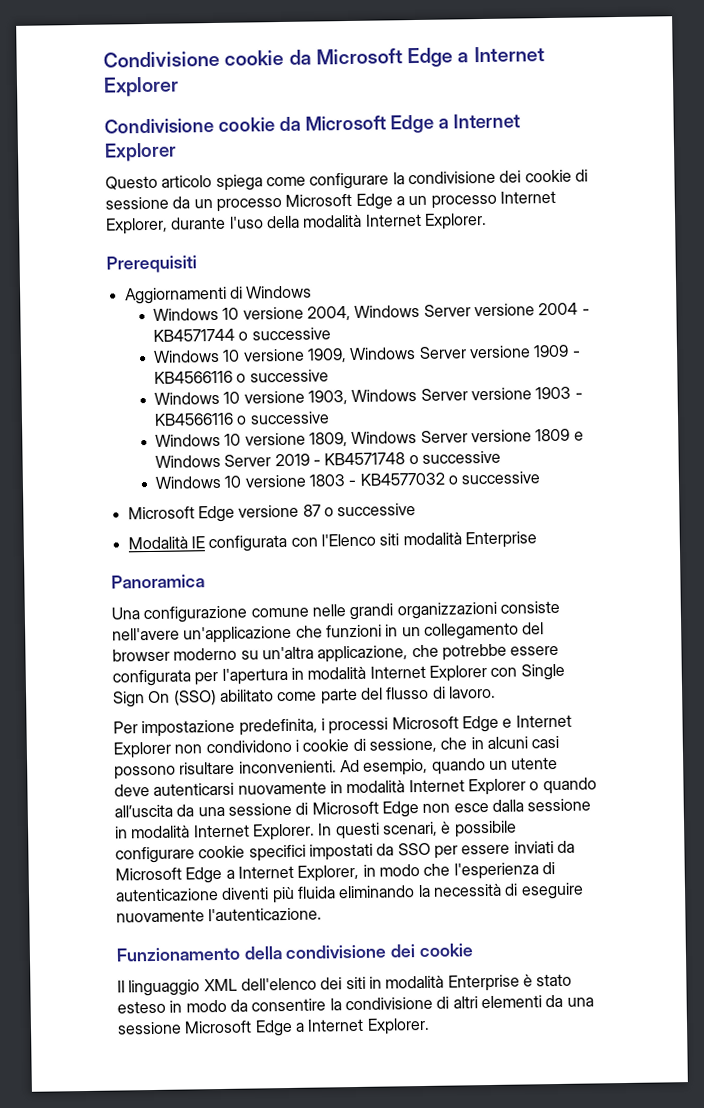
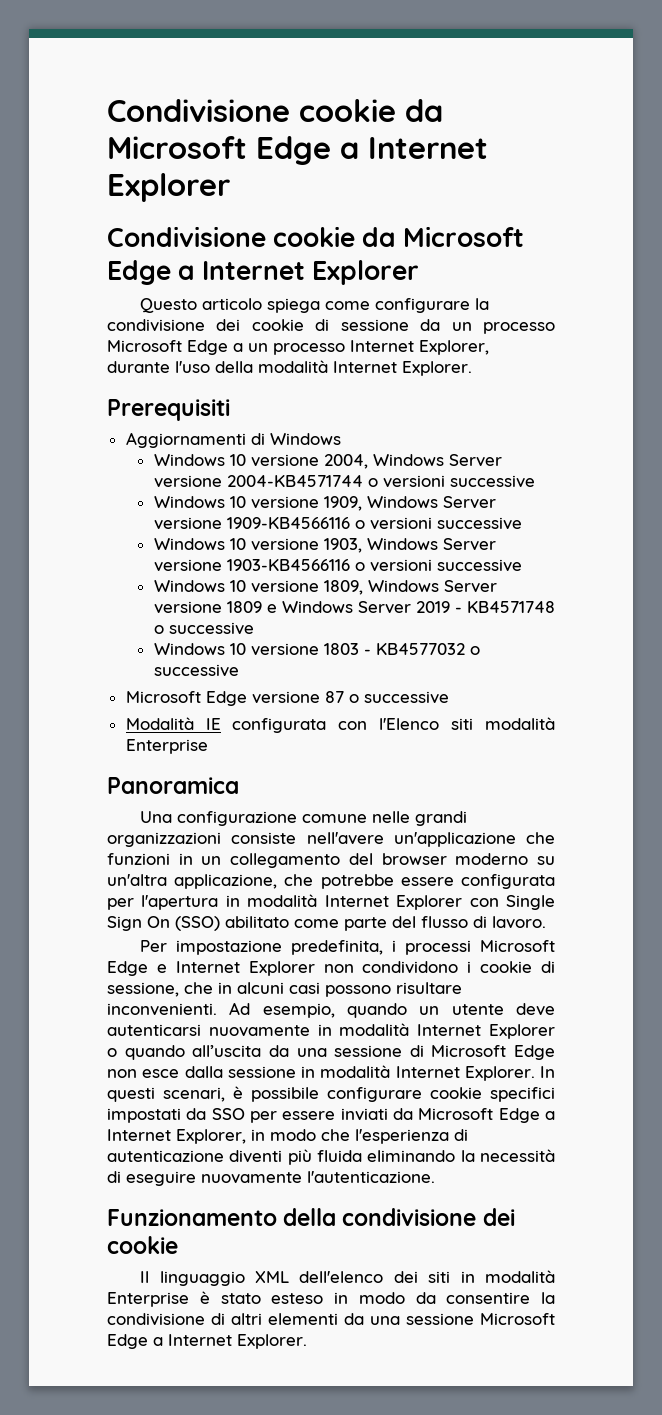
- Windows 10 versione 2004, Windows Server versione 2004 - KB4571744 o successive
+ Windows 10 versione 2004, Windows Server versione 2004-KB4571744 o versioni successive
- Windows 10 versione 1909, Windows Server versione 1909 - KB4566116 o successive
+ Windows 10 versione 1909, Windows Server versione 1909-KB4566116 o versioni successive
- Windows 10 versione 1903, Windows Server versione 1903 - KB4566116 o successive
+ Windows 10 versione 1903, Windows Server versione 1903-KB4566116 o versioni successive

